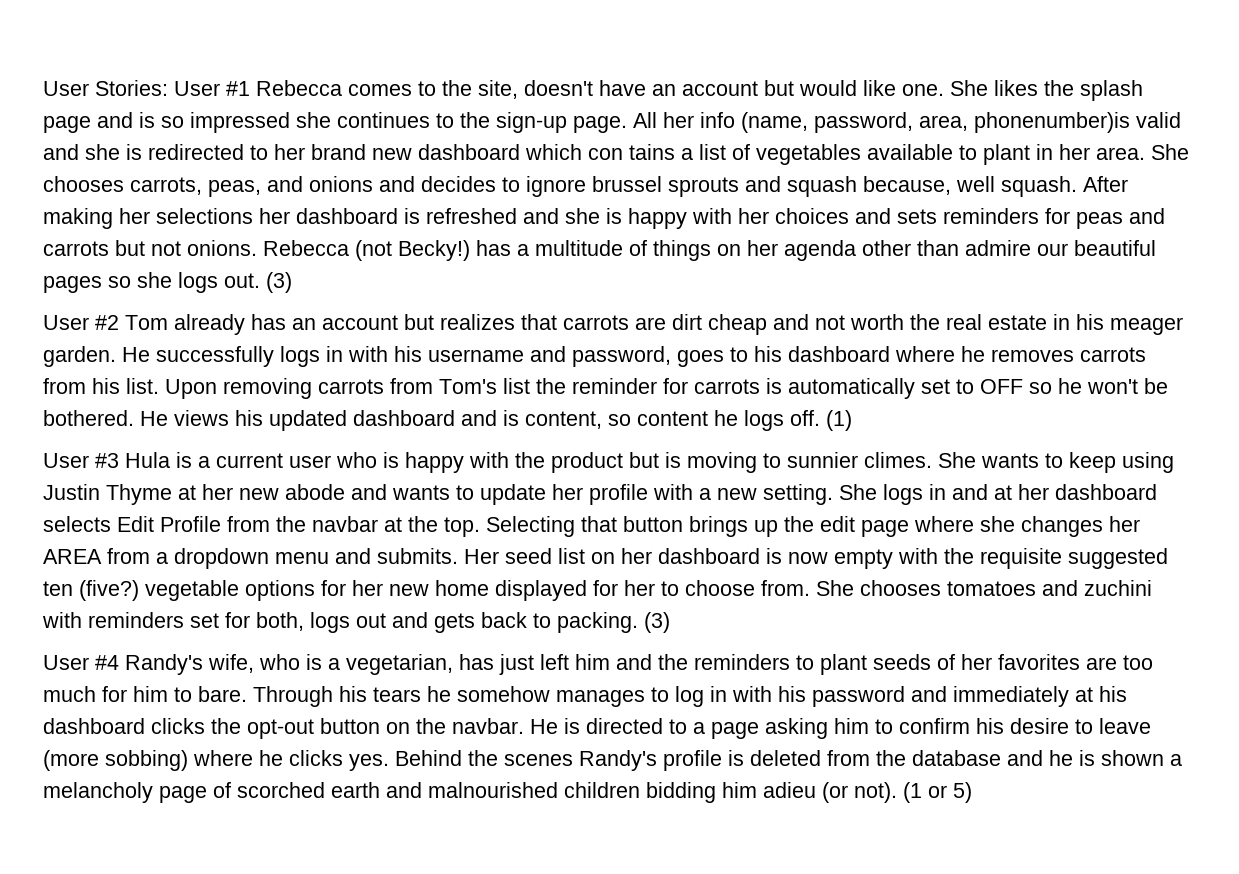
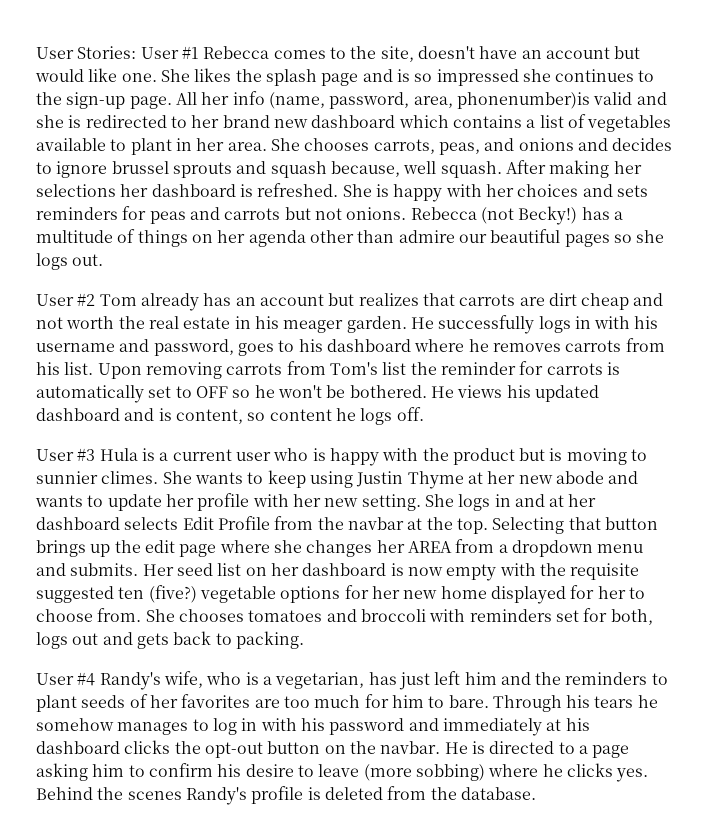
- All her info (name, password, area, phonenumber)is valid and she is redirected to her brand new dashboard which con tains a list of vegetables available to plant in her area.
+ All her info (name, password, area, phonenumber)is valid and she is redirected to her brand new dashboard which contains a list of vegetables available to plant in her area.
- After making her selections her dashboard is refreshed and she is happy with her choices and sets reminders for peas and carrots but not onions.
+ After making her selections her dashboard is refreshed. She is happy with her choices and sets reminders for peas and carrots but not onions.
- Rebecca (not Becky!) has a multitude of things on her agenda other than admire our beautiful pages so she logs out. (3)
+ Rebecca (not Becky!) has a multitude of things on her agenda other than admire our beautiful pages so she logs out.
- (1)
- She wants to keep using Justin Thyme at her new abode and wants to update her profile with a new setting.
+ She wants to keep using Justin Thyme at her new abode and wants to update her profile with her new setting.
- She chooses tomatoes and zuchini with reminders set for both, logs out and gets back to packing. (3)
+ She chooses tomatoes and broccoli with reminders set for both, logs out and gets back to packing.
- Behind the scenes Randy's profile is deleted from the database and he is shown a melancholy page of scorched earth and malnourished children bidding him adieu (or not). (1 or 5)
+ Behind the scenes Randy's profile is deleted from the database.

